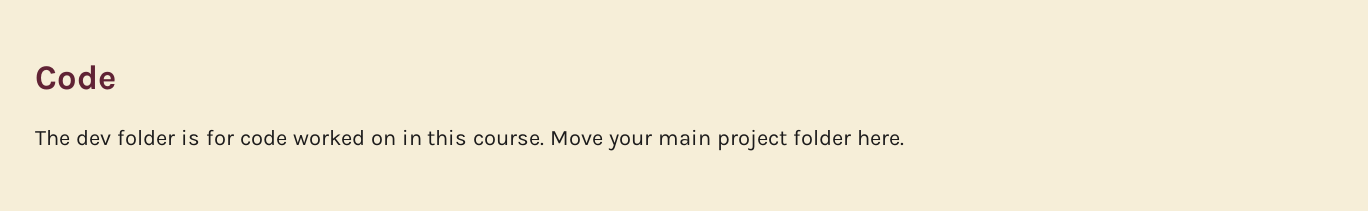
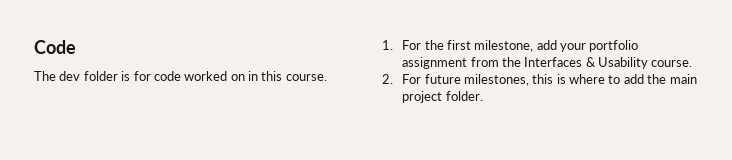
- The dev folder is for code worked on in this course. Move your main project folder here.
+ The dev folder is for code worked on in this course.
+ 1. For the first milestone, add your portfolio assignment from the Interfaces & Usability course.
+ 2. For future milestones, this is where to add the main project folder.

